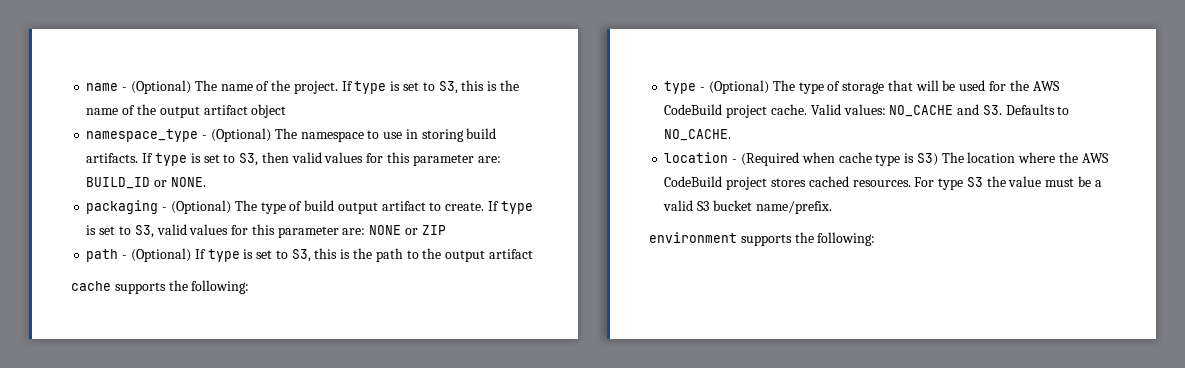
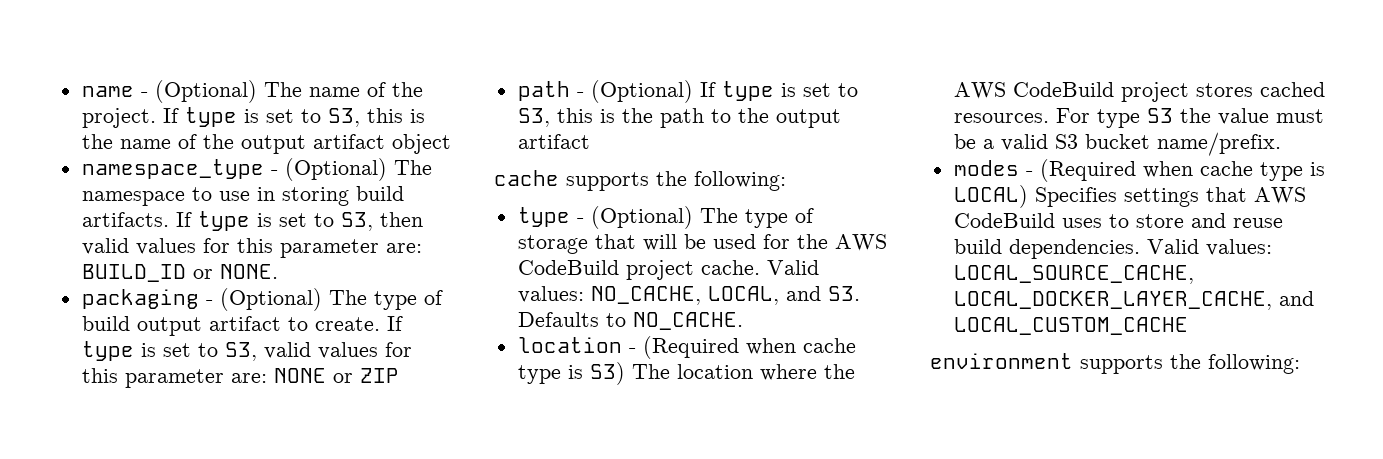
- Valid values: NO_CACHE and S3. Defaults to NO_CACHE.
+ Valid values: NO_CACHE, LOCAL, and S3. Defaults to NO_CACHE.
+ modes - (Required when cache type is LOCAL) Specifies settings that AWS CodeBuild uses to store and reuse build dependencies. Valid values: LOCAL_SOURCE_CACHE, LOCAL_DOCKER_LAYER_CACHE, and LOCAL_CUSTOM_CACHE

